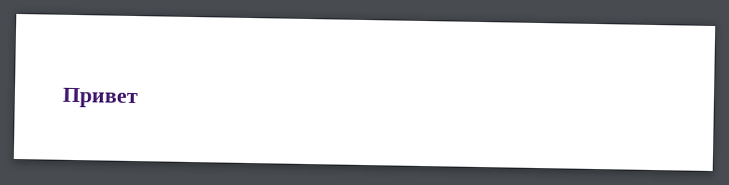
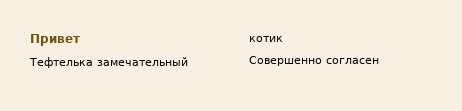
+ Тефтелька замечательный котик
+ Совершенно согласен

